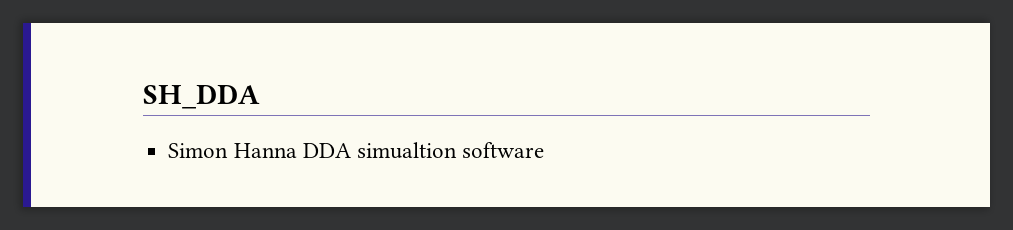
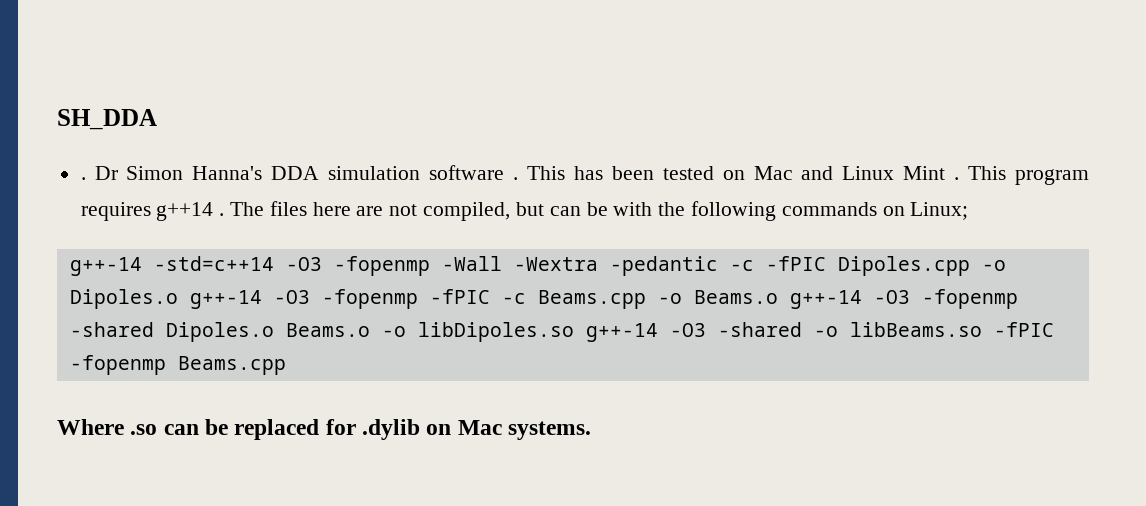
- Simon Hanna DDA simualtion software
+ . Dr Simon Hanna's DDA simulation software . This has been tested on Mac and Linux Mint . This program requires g++14 . The files here are not compiled, but can be with the following commands on Linux;
+ g++-14 -std=c++14 -O3 -fopenmp -Wall -Wextra -pedantic -c -fPIC Dipoles.cpp -o Dipoles.o g++-14 -O3 -fopenmp -fPIC -c Beams.cpp -o Beams.o g++-14 -O3 -fopenmp -shared Dipoles.o Beams.o -o libDipoles.so g++-14 -O3 -shared -o libBeams.so -fPIC -fopenmp Beams.cpp
+ Where .so can be replaced for .dylib on Mac systems.

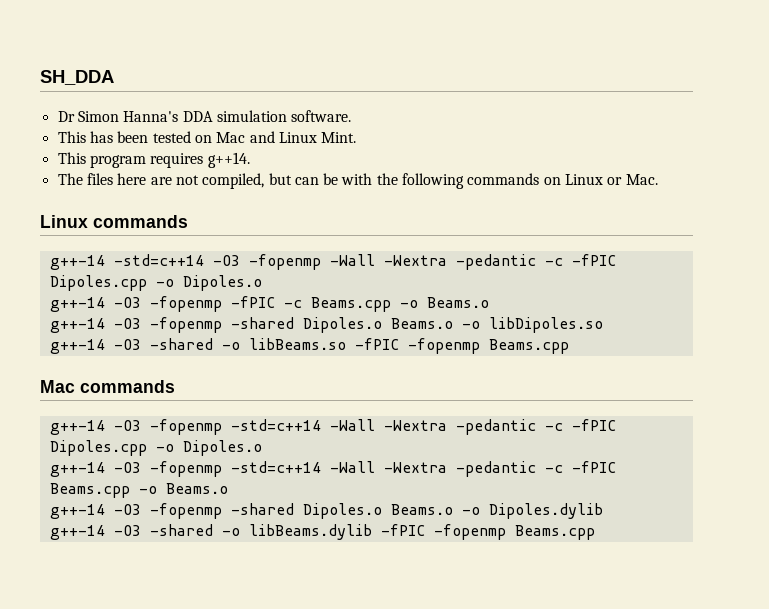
  SH_DDA
- . Dr Simon Hanna's DDA simulation software . This has been tested on Mac and Linux Mint . This program requires g++14 . The files here are not compiled, but can be with the following commands on Linux;
+ Dr Simon Hanna's DDA simulation software.
+ This has been tested on Mac and Linux Mint.
+ This program requires g++14.
+ The files here are not compiled, but can be with the following commands on Linux or Mac.
+ Linux commands
- g++-14 -std=c++14 -O3 -fopenmp -Wall -Wextra -pedantic -c -fPIC Dipoles.cpp -o Dipoles.o g++-14 -O3 -fopenmp -fPIC -c Beams.cpp -o Beams.o g++-14 -O3 -fopenmp -shared Dipoles.o Beams.o -o libDipoles.so g++-14 -O3 -shared -o libBeams.so -fPIC -fopenmp Beams.cpp
+ g++-14 -std=c++14 -O3 -fopenmp -Wall -Wextra -pedantic -c -fPIC Dipoles.cpp -o Dipoles.o
+ g++-14 -O3 -fopenmp -fPIC -c Beams.cpp -o Beams.o
+ g++-14 -O3 -fopenmp -shared Dipoles.o Beams.o -o libDipoles.so
+ g++-14 -O3 -shared -o libBeams.so -fPIC -fopenmp Beams.cpp
- Where .so can be replaced for .dylib on Mac systems.
+ Mac commands
+ g++-14 -O3 -fopenmp -std=c++14 -Wall -Wextra -pedantic -c -fPIC Dipoles.cpp -o Dipoles.o
+ g++-14 -O3 -fopenmp -std=c++14 -Wall -Wextra -pedantic -c -fPIC Beams.cpp -o Beams.o
+ g++-14 -O3 -fopenmp -shared Dipoles.o Beams.o -o Dipoles.dylib
+ g++-14 -O3 -shared -o libBeams.dylib -fPIC -fopenmp Beams.cpp

